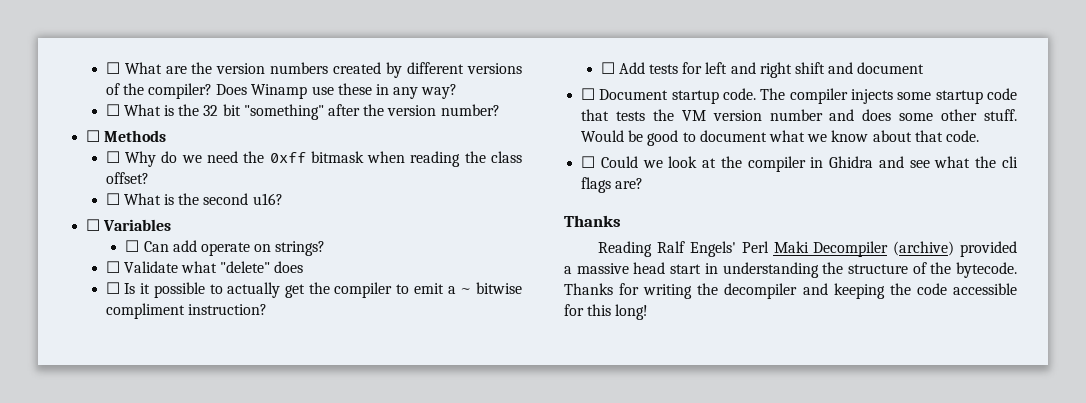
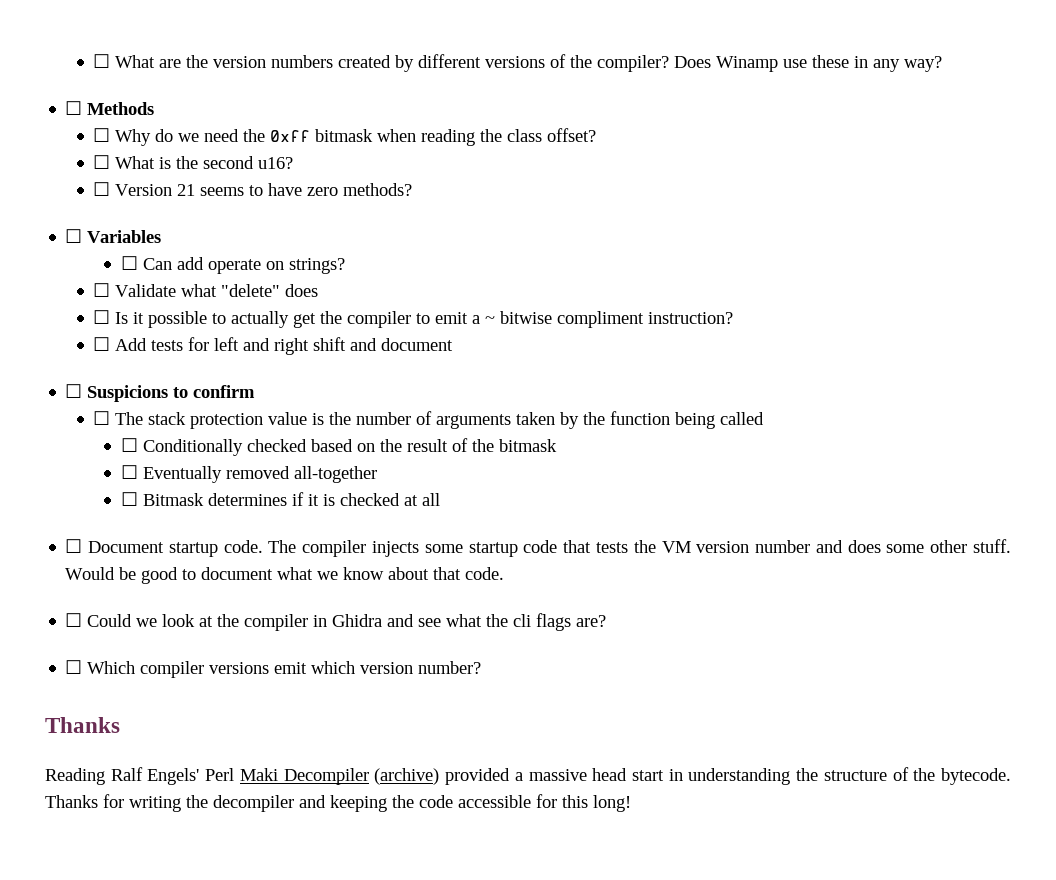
- ☐ What is the 32 bit "something" after the version number?
+ ☐ Version 21 seems to have zero methods?
+ ☐ Suspicions to confirm
+ ☐ The stack protection value is the number of arguments taken by the function being called
+ ☐ Conditionally checked based on the result of the bitmask
+ ☐ Eventually removed all-together
+ ☐ Bitmask determines if it is checked at all
+ ☐ Which compiler versions emit which version number?

